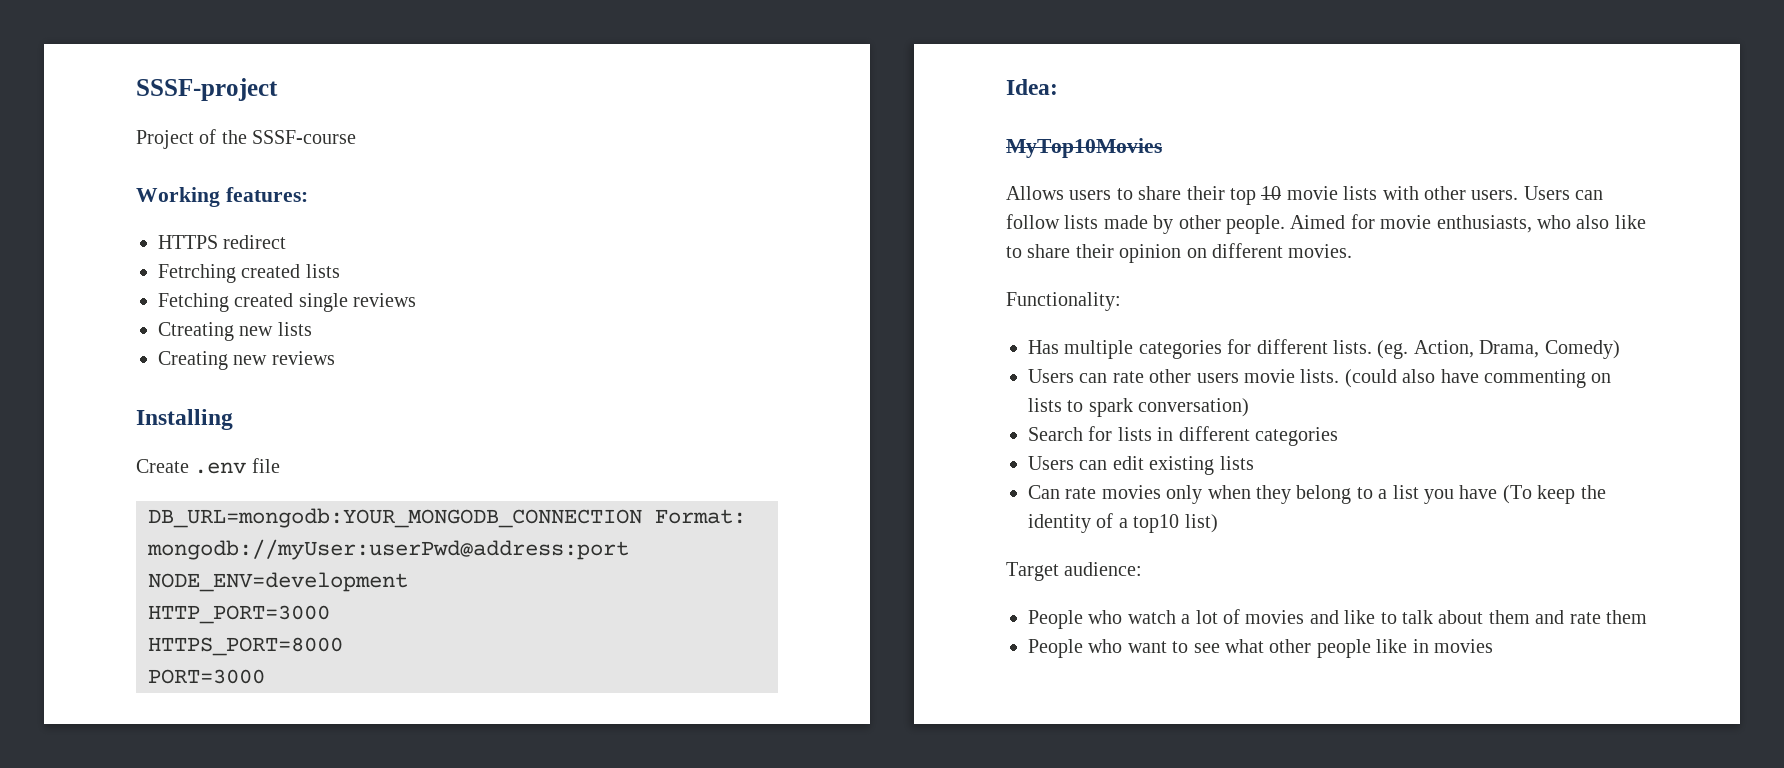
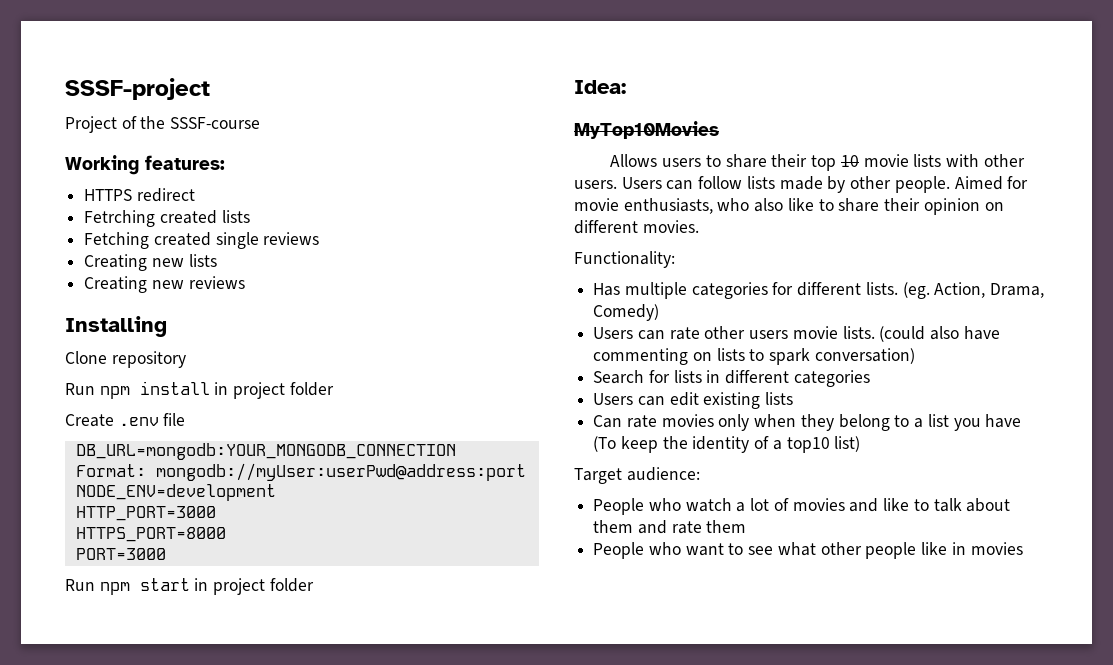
- Ctreating new lists
+ Creating new lists
+ Clone repository
+ Run npm install in project folder
+ Run npm start in project folder

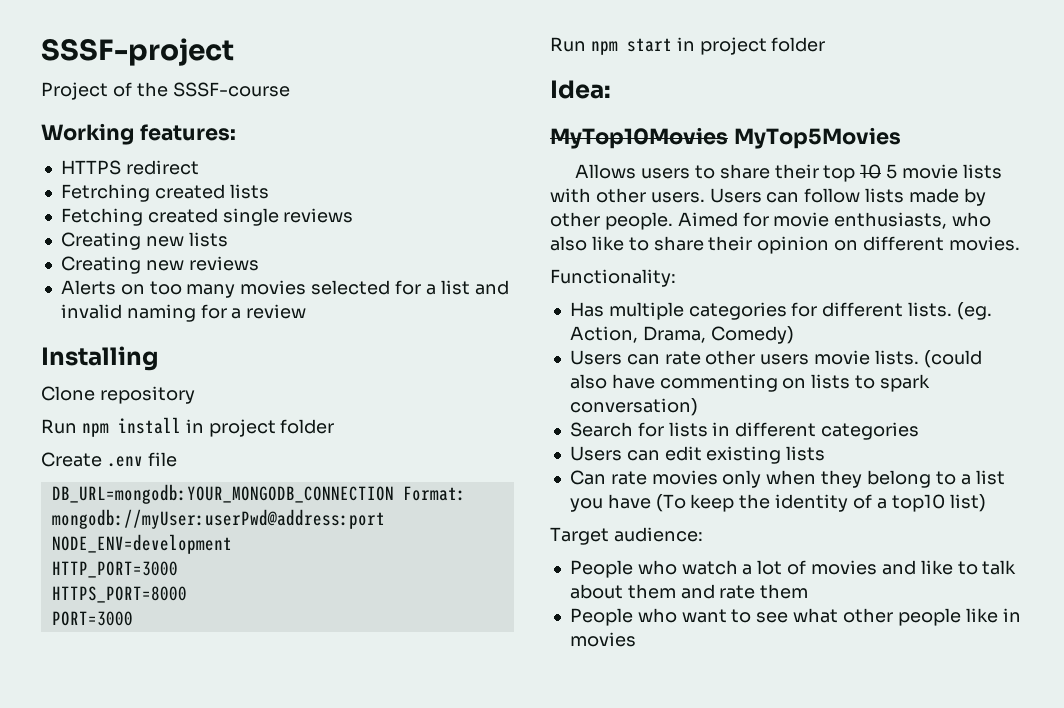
+ Alerts on too many movies selected for a list and invalid naming for a review
- MyTop10Movies
+ MyTop10Movies MyTop5Movies
- Allows users to share their top 10 movie lists with other users.
+ Allows users to share their top 10 5 movie lists with other users.

